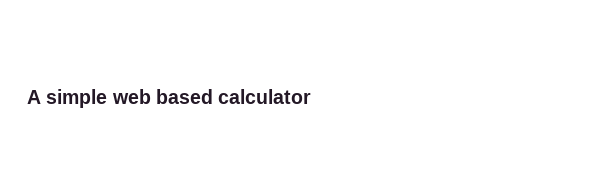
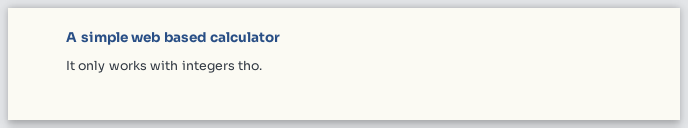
+ It only works with integers tho.

